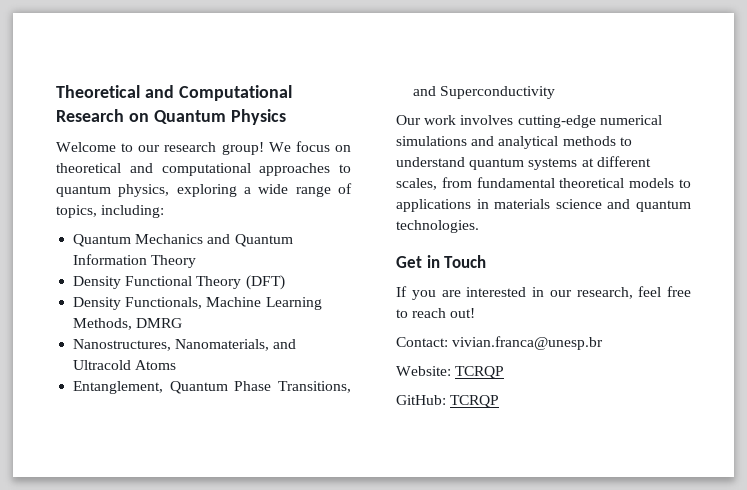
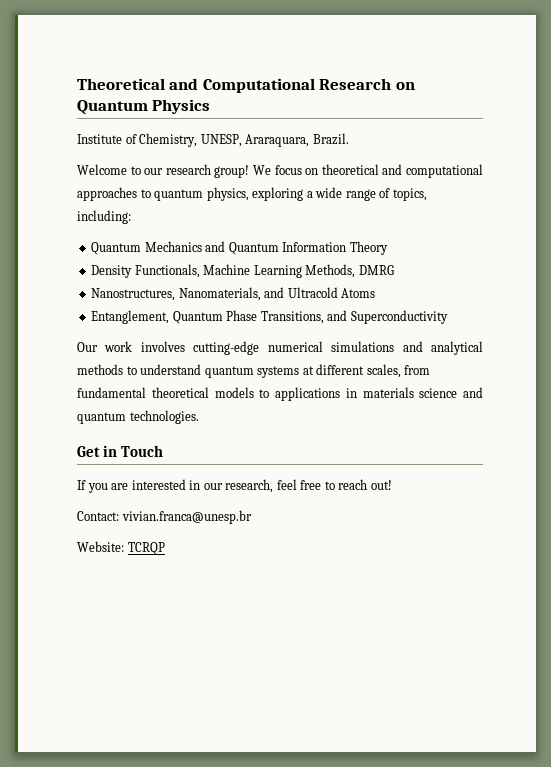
+ Institute of Chemistry, UNESP, Araraquara, Brazil.
- Density Functional Theory (DFT)
- GitHub: TCRQP

